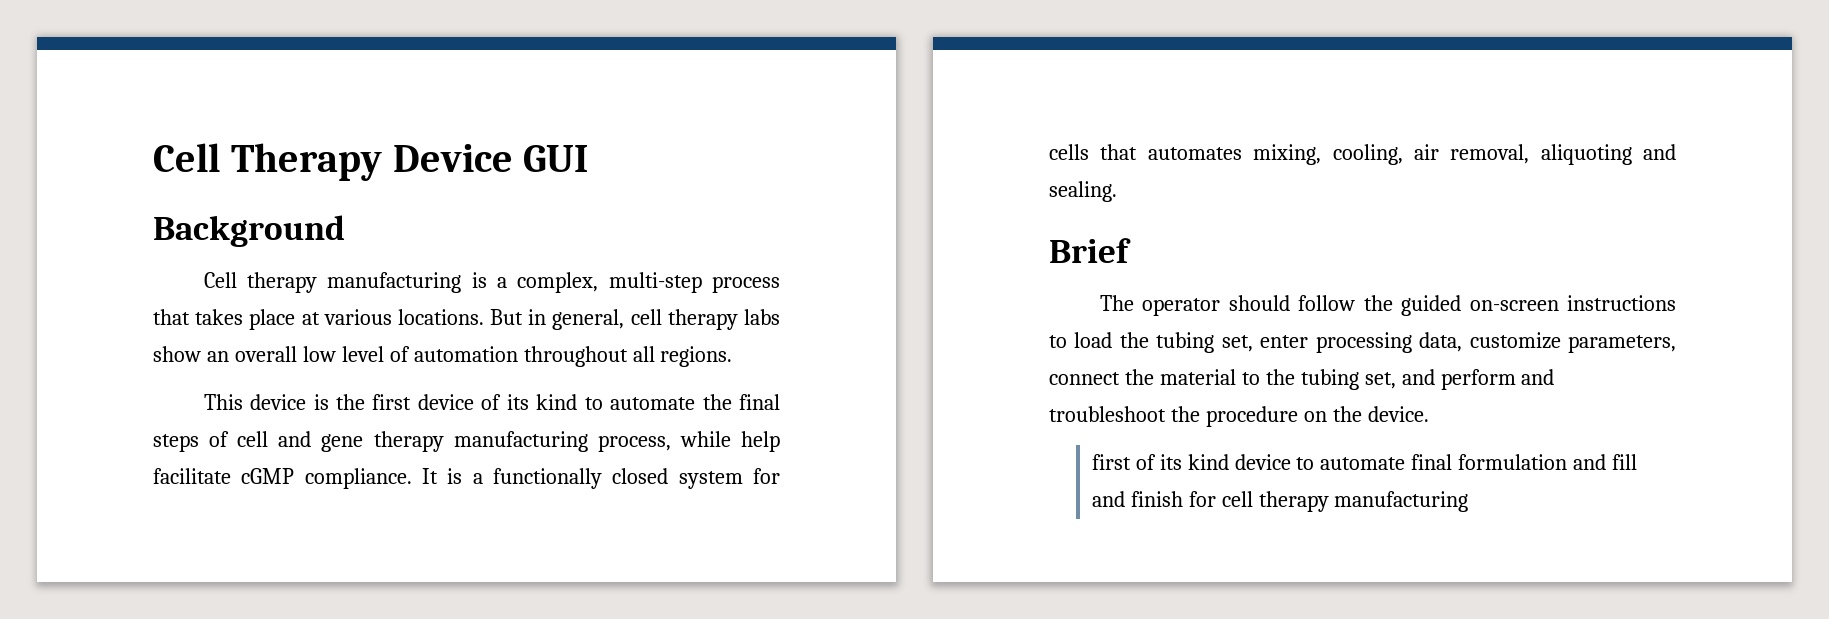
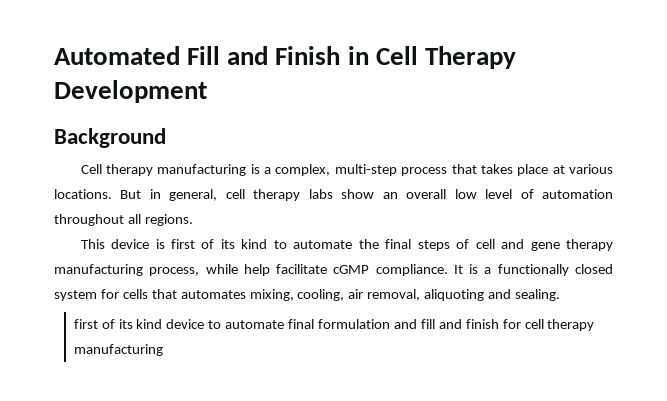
- Cell Therapy Device GUI
+ Automated Fill and Finish in Cell Therapy Development
- This device is the first device of its kind to automate the final steps of cell and gene therapy manufacturing process, while help facilitate cGMP compliance.
+ This device is first of its kind to automate the final steps of cell and gene therapy manufacturing process, while help facilitate cGMP compliance.
- Brief
- The operator should follow the guided on-screen instructions to load the tubing set, enter processing data, customize parameters, connect the material to the tubing set, and perform and troubleshoot the procedure on the device.

